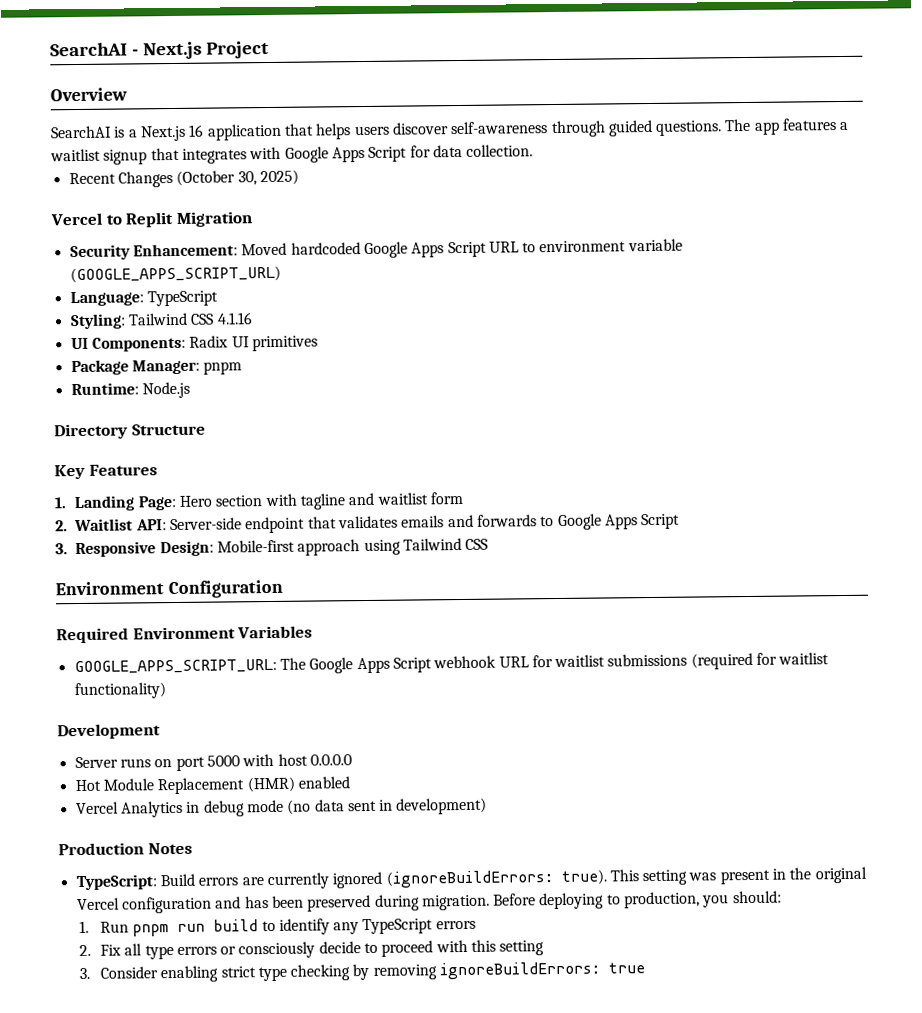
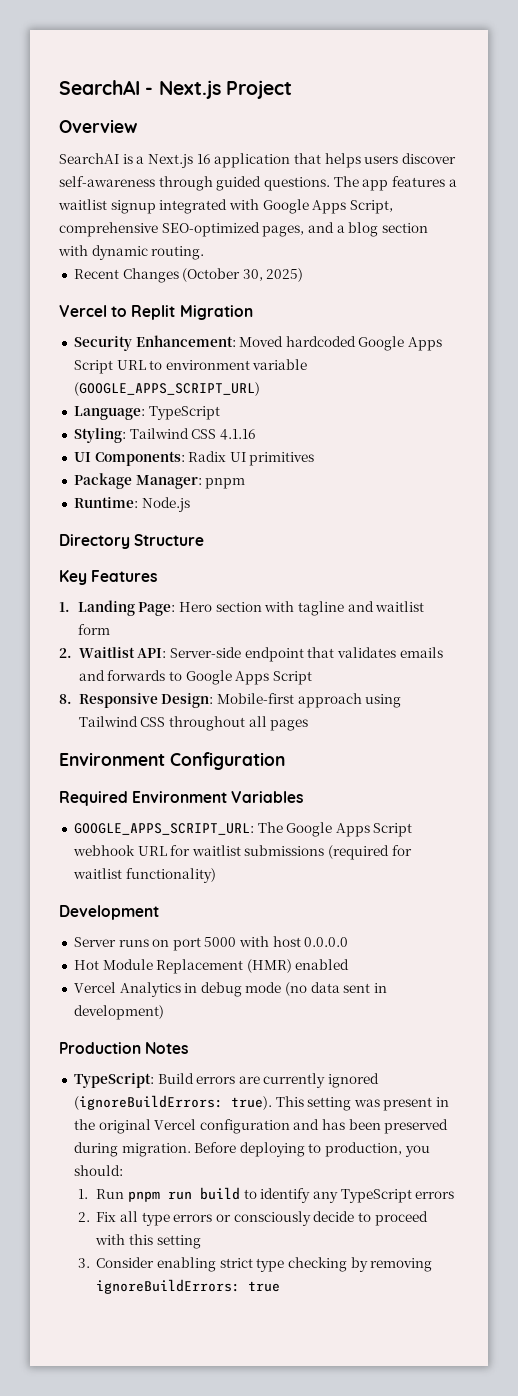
- The app features a waitlist signup that integrates with Google Apps Script for data collection.
+ The app features a waitlist signup integrated with Google Apps Script, comprehensive SEO-optimized pages, and a blog section with dynamic routing.
- 3. Responsive Design: Mobile-first approach using Tailwind CSS
+ 8. Responsive Design: Mobile-first approach using Tailwind CSS throughout all pages

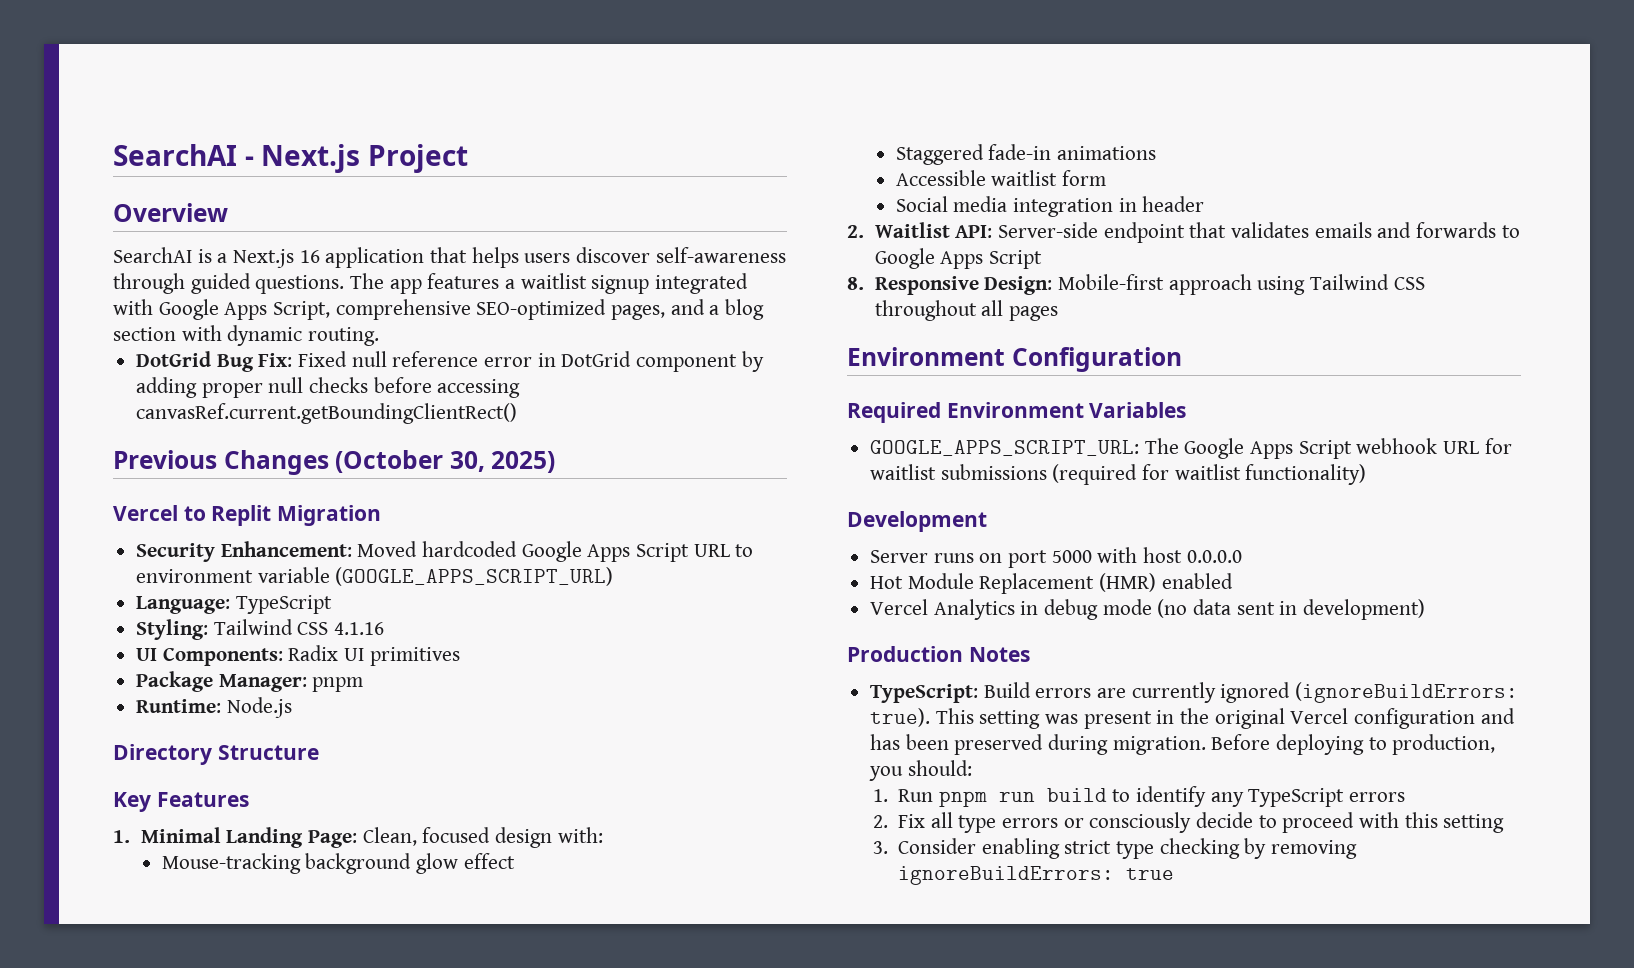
- Recent Changes (October 30, 2025)
+ DotGrid Bug Fix: Fixed null reference error in DotGrid component by adding proper null checks before accessing canvasRef.current.getBoundingClientRect()
+ Previous Changes (October 30, 2025)
- 1. Landing Page: Hero section with tagline and waitlist form
+ 1. Minimal Landing Page: Clean, focused design with:
+ Mouse-tracking background glow effect
+ Staggered fade-in animations
+ Accessible waitlist form
+ Social media integration in header

